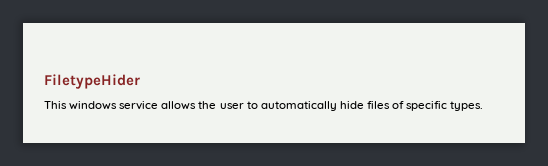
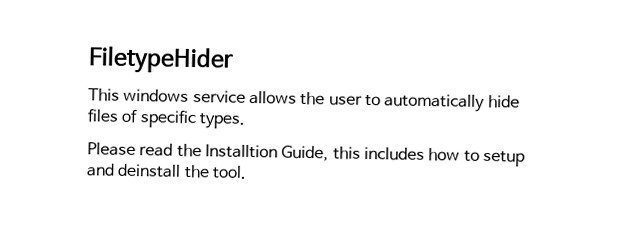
+ Please read the Installtion Guide, this includes how to setup and deinstall the tool.

